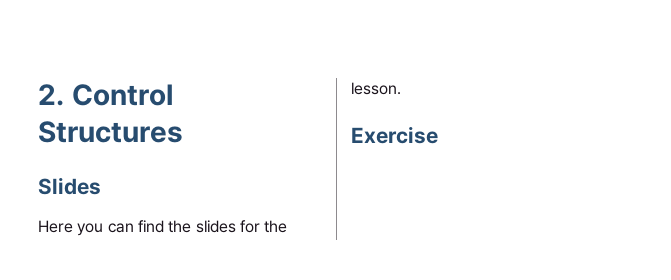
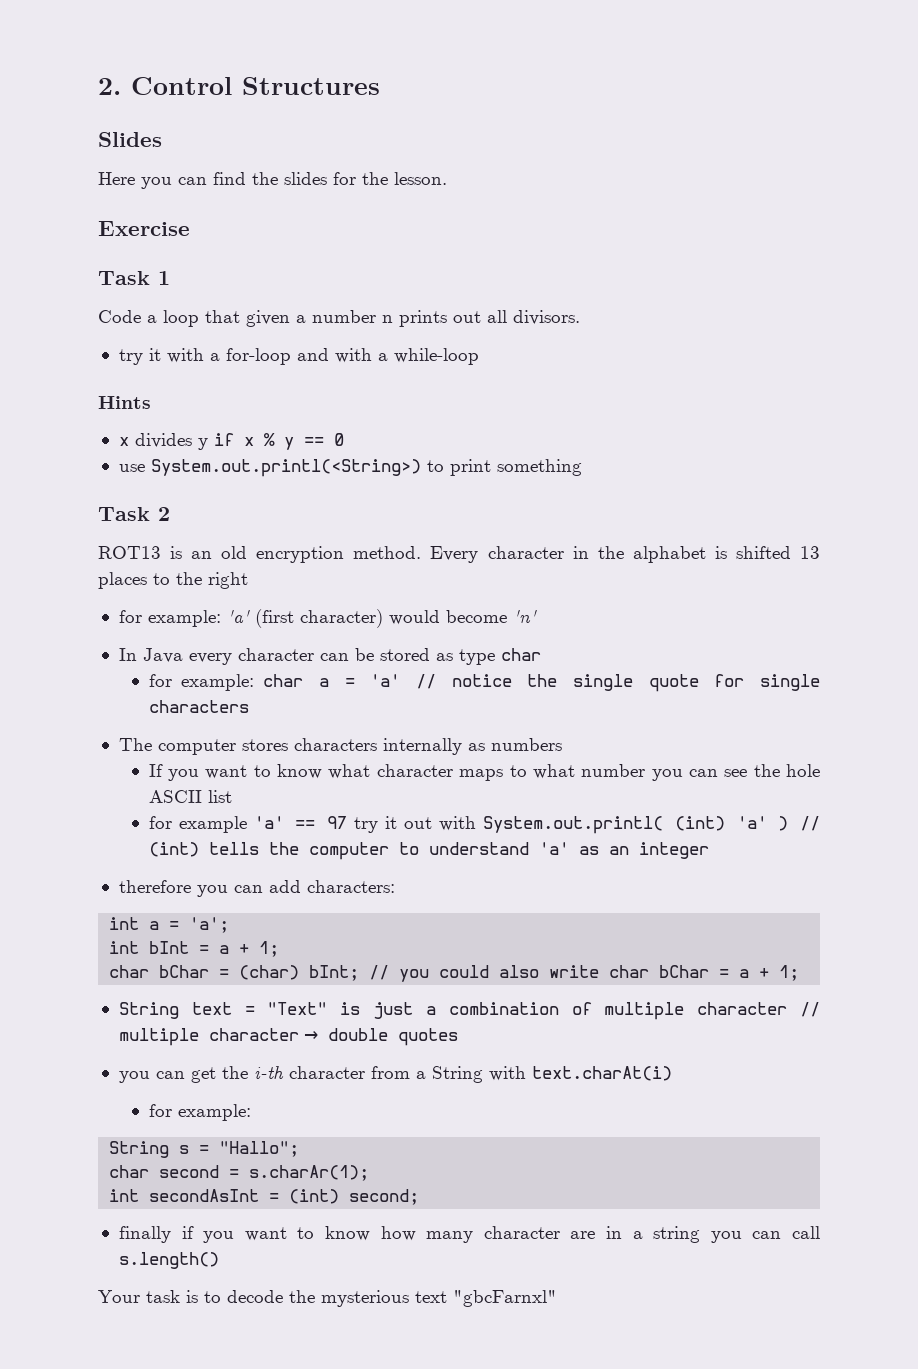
+ Task 1
+ Code a loop that given a number n prints out all divisors.
+ try it with a for-loop and with a while-loop
+ Hints
+ x divides y if x % y == 0
+ use System.out.printl(<String>) to print something
+ Task 2
+ ROT13 is an old encryption method. Every character in the alphabet is shifted 13 places to the right
+ for example: 'a' (first character) would become 'n'
+ In Java every character can be stored as type char
+ for example: char a = 'a' // notice the single quote for single characters
+ The computer stores characters internally as numbers
+ If you want to know what character maps to what number you can see the hole ASCII list
+ for example 'a' == 97 try it out with System.out.printl( (int) 'a' ) // (int) tells the computer to understand 'a' as an integer
+ therefore you can add characters:
+ int a = 'a';
+ int bInt = a + 1;
+ char bChar = (char) bInt; // you could also write char bChar = a + 1;
+ String text = "Text" is just a combination of multiple character // multiple character → double quotes
+ you can get the i-th character from a String with text.charAt(i)
+ for example:
+ String s = "Hallo";
+ char second = s.charAr(1);
+ int secondAsInt = (int) second;
+ finally if you want to know how many character are in a string you can call s.length()
+ Your task is to decode the mysterious text "gbcFarnxl"

